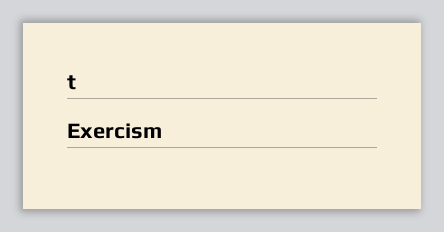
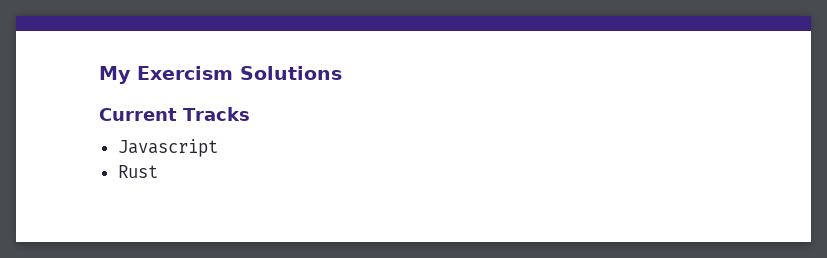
- t
- Exercism
+ My Exercism Solutions
+ Current Tracks
+ Javascript
+ Rust

